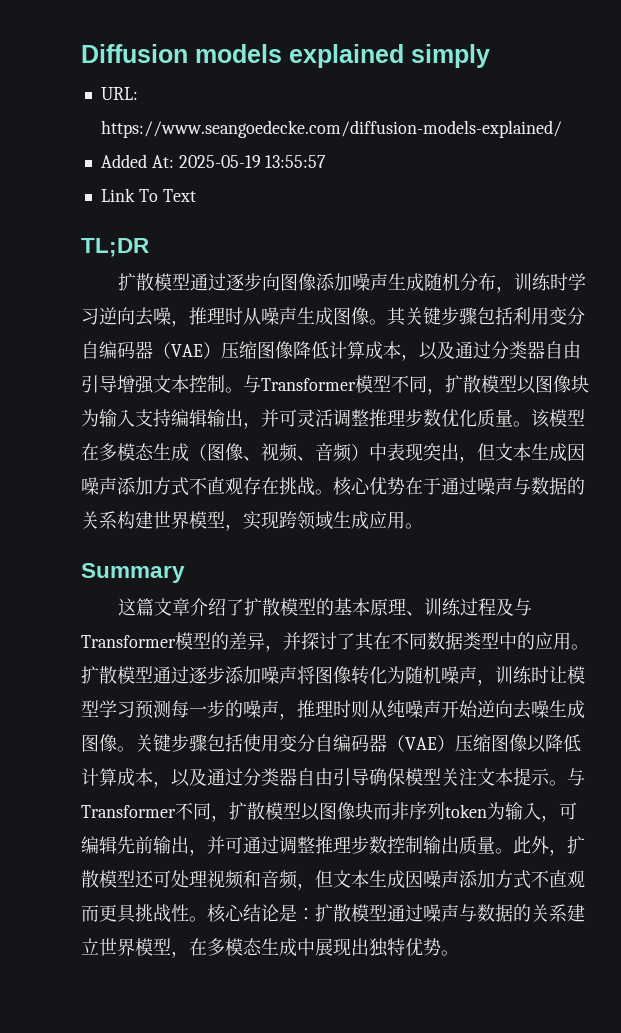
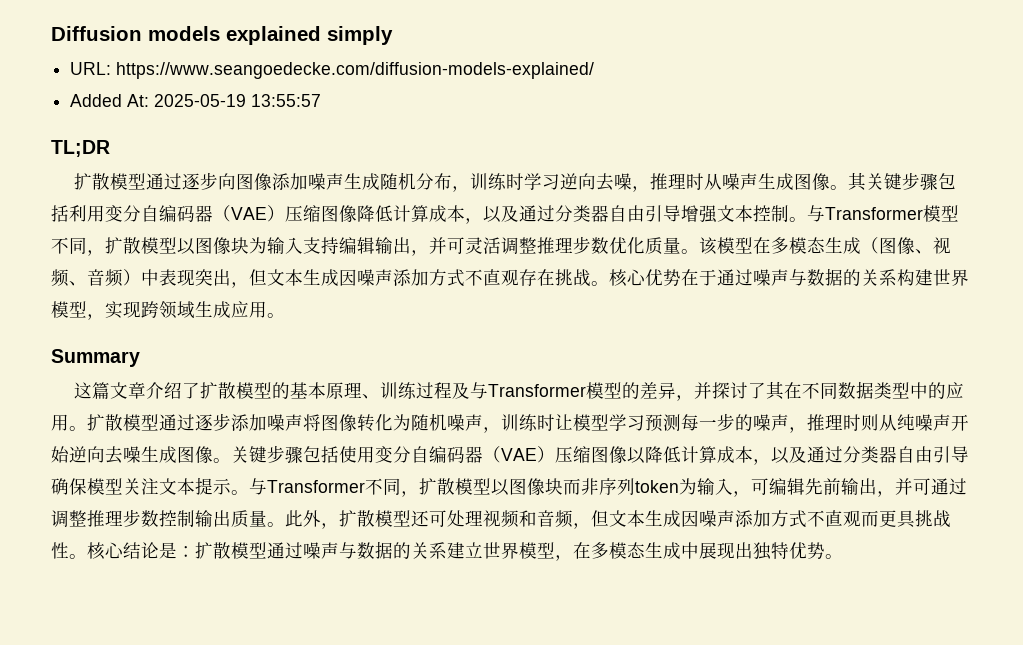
- Link To Text

